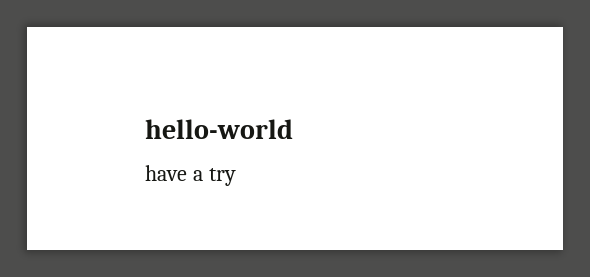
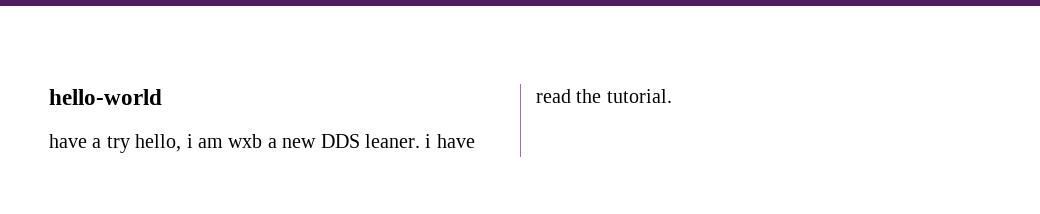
- have a try
+ have a try hello, i am wxb a new DDS leaner. i have read the tutorial.

